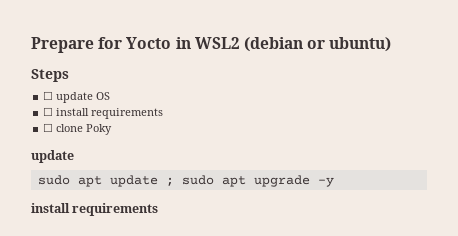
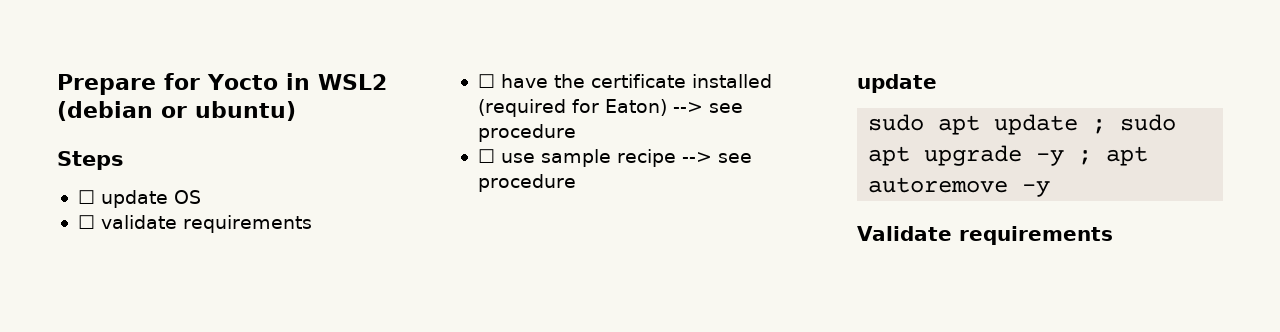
- ☐ install requirements
+ ☐ validate requirements
- ☐ clone Poky
+ ☐ have the certificate installed (required for Eaton) --> see procedure
+ ☐ use sample recipe --> see procedure
- sudo apt update ; sudo apt upgrade -y
- install requirements
+ sudo apt update ; sudo apt upgrade -y ; apt autoremove -y
+ Validate requirements

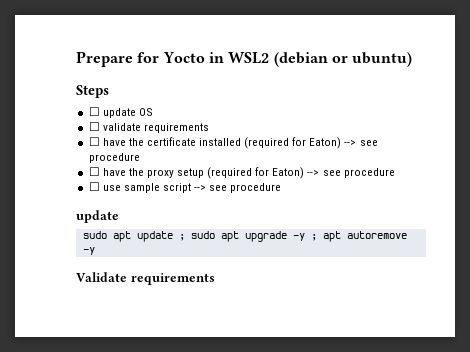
+ ☐ have the proxy setup (required for Eaton) --> see procedure
- ☐ use sample recipe --> see procedure
+ ☐ use sample script --> see procedure

